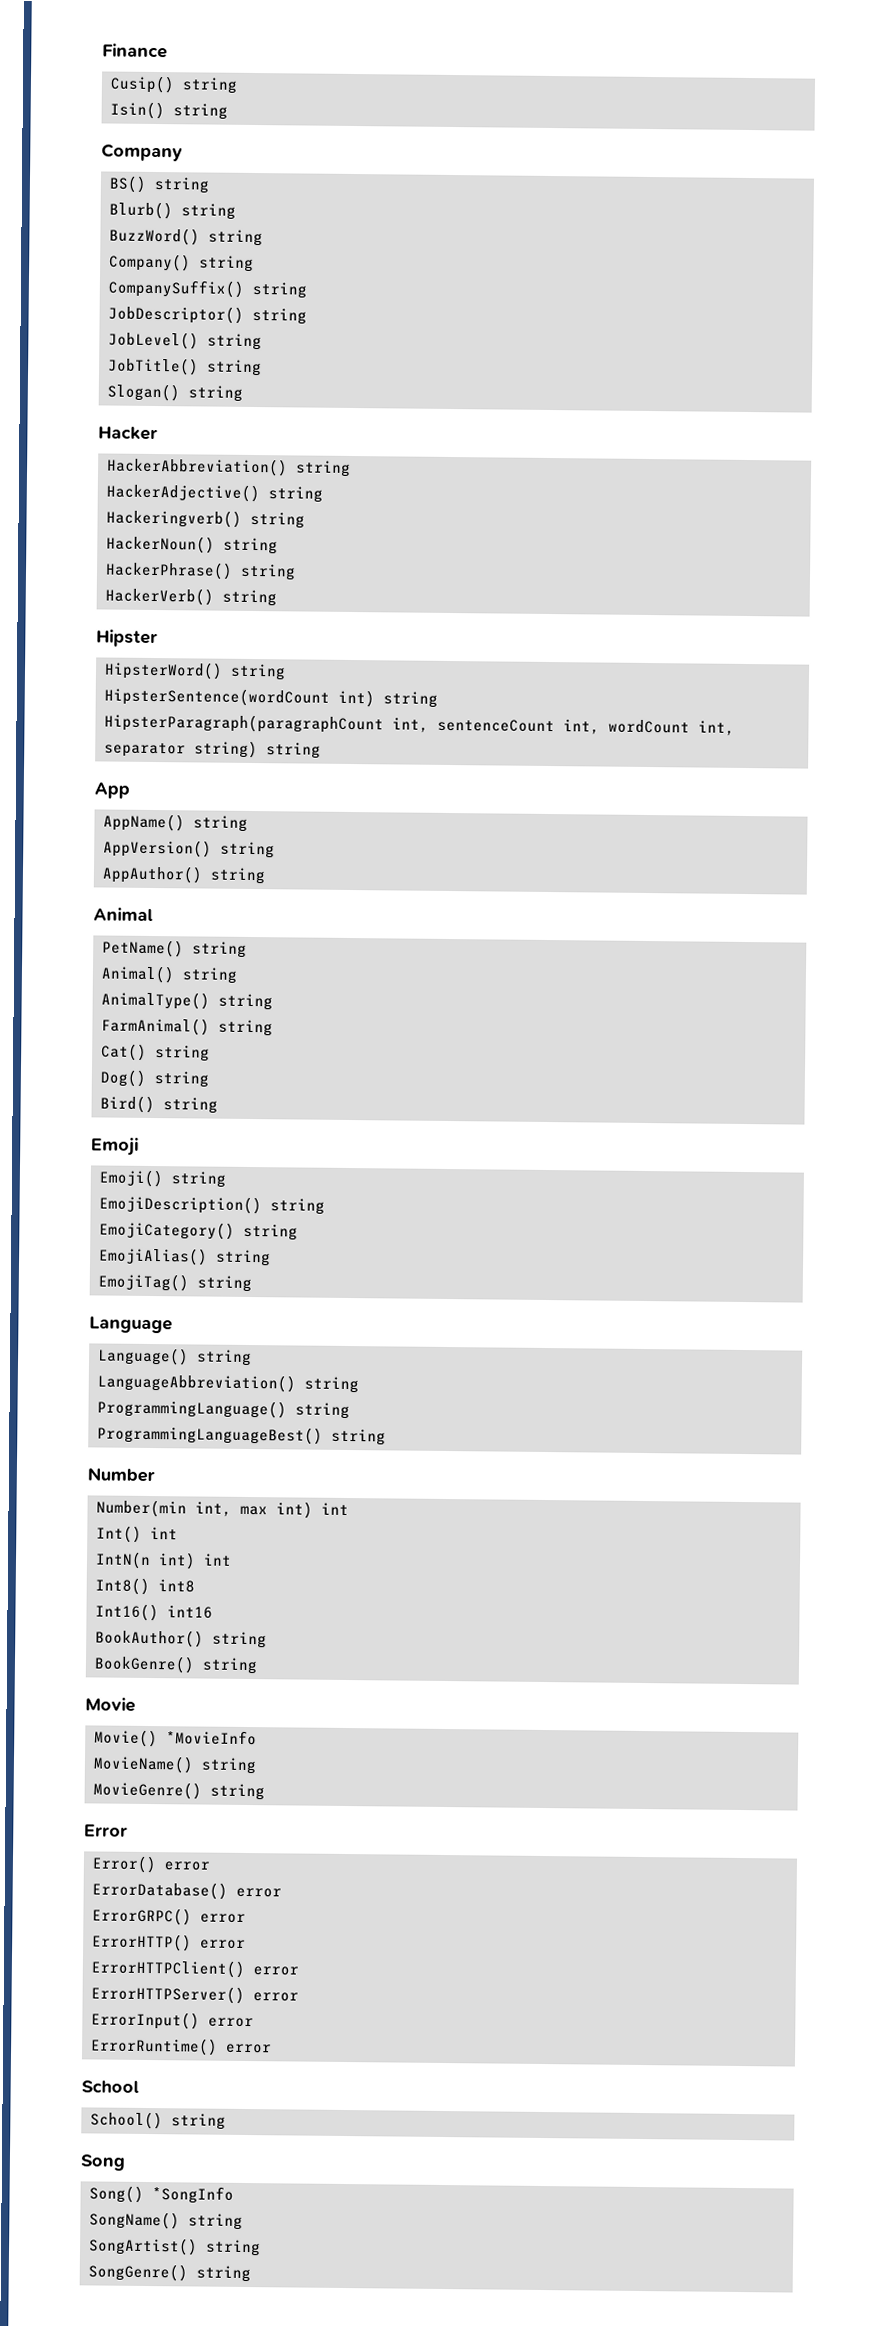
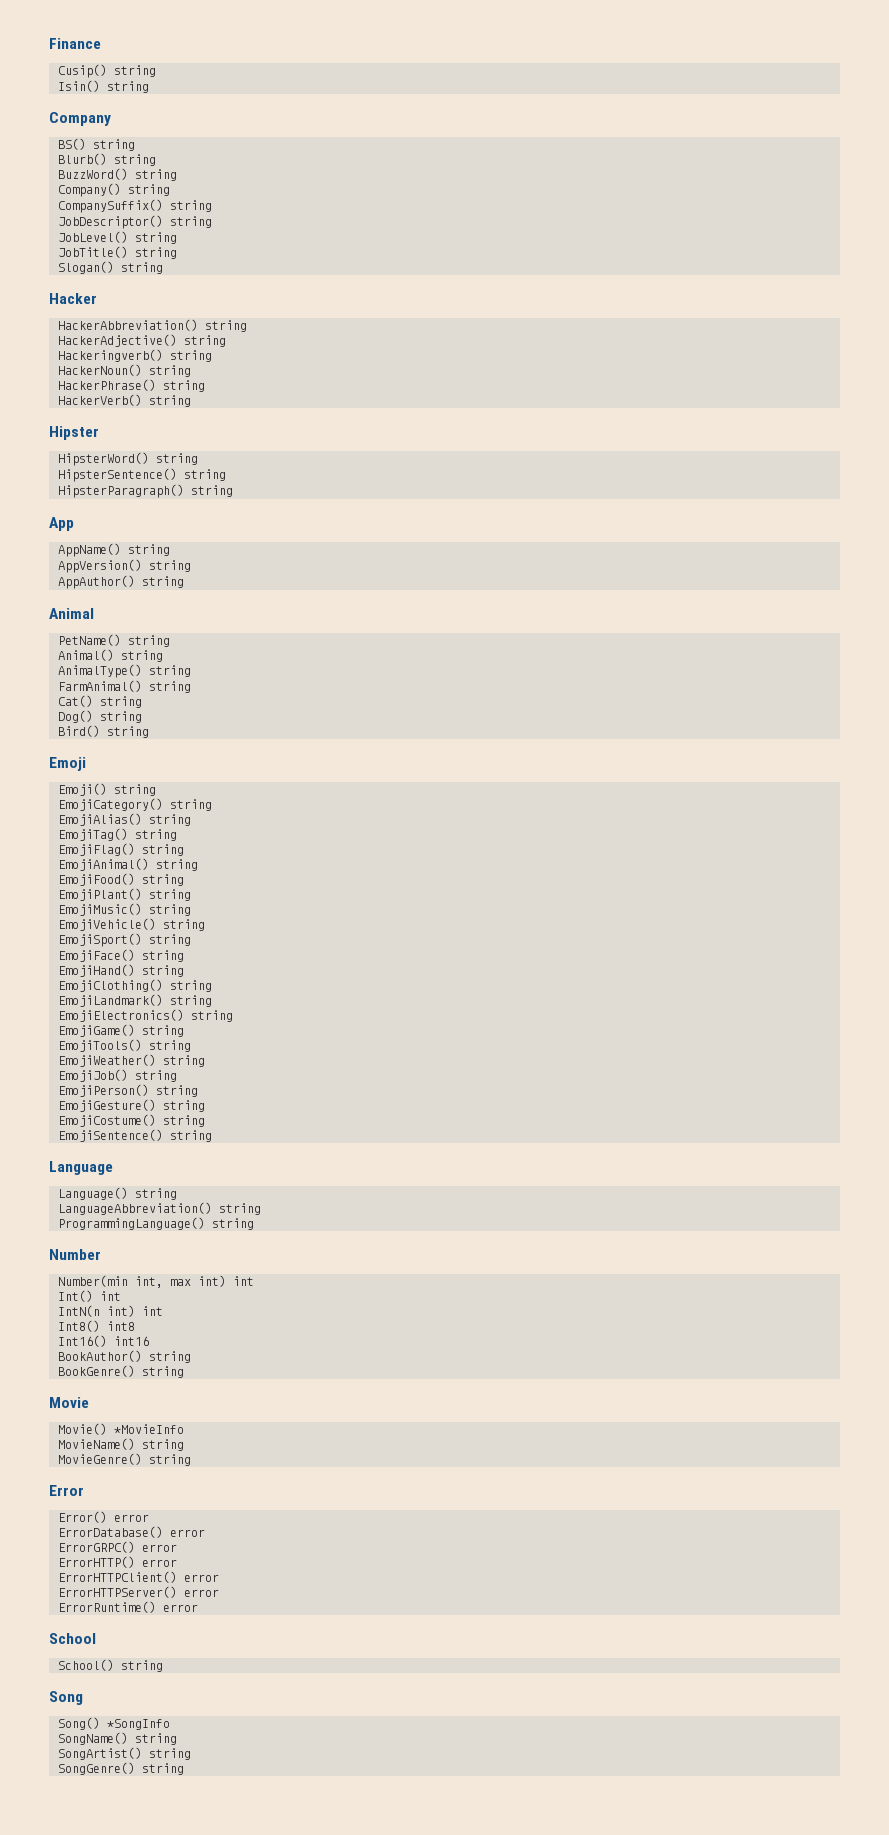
- HipsterSentence(wordCount int) string
- HipsterParagraph(paragraphCount int, sentenceCount int, wordCount int, separator string) string
+ HipsterSentence() string
+ HipsterParagraph() string
- EmojiDescription() string
+ EmojiFlag() string
+ EmojiAnimal() string
+ EmojiFood() string
+ EmojiPlant() string
+ EmojiMusic() string
+ EmojiVehicle() string
+ EmojiSport() string
+ EmojiFace() string
+ EmojiHand() string
+ EmojiClothing() string
+ EmojiLandmark() string
+ EmojiElectronics() string
+ EmojiGame() string
+ EmojiTools() string
+ EmojiWeather() string
+ EmojiJob() string
+ EmojiPerson() string
+ EmojiGesture() string
+ EmojiCostume() string
+ EmojiSentence() string
- ProgrammingLanguageBest() string
- ErrorInput() error

